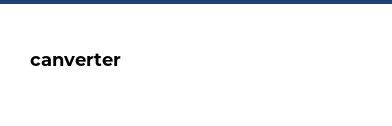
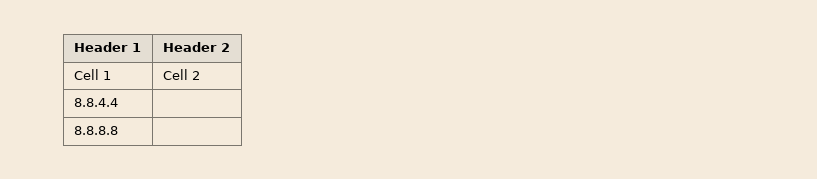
- canverter
+ Header 1 | Header 2
+ Cell 1 | Cell 2
+ 8.8.4.4 |
+ 8.8.8.8 |

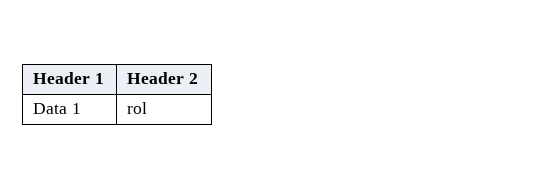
- Cell 1 | Cell 2
- 8.8.4.4 |
- 8.8.8.8 |
+ Data 1 | rol

